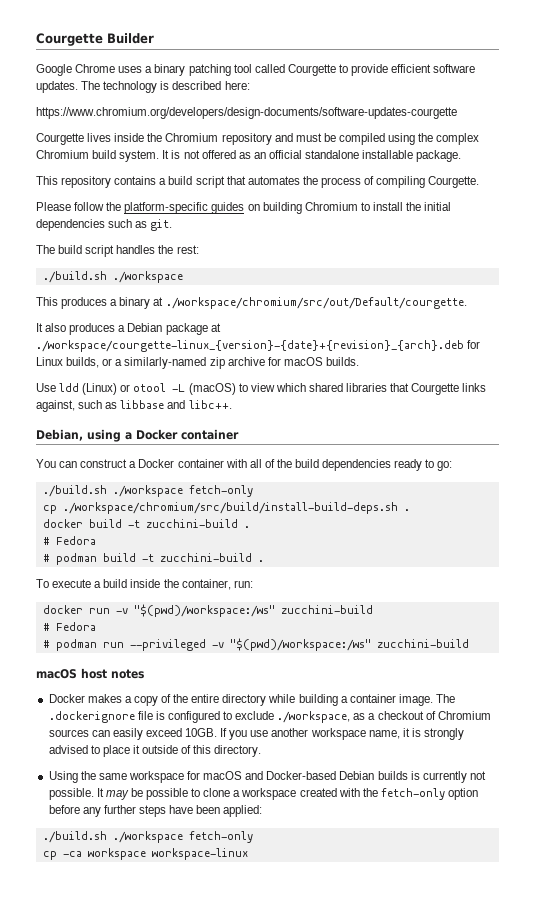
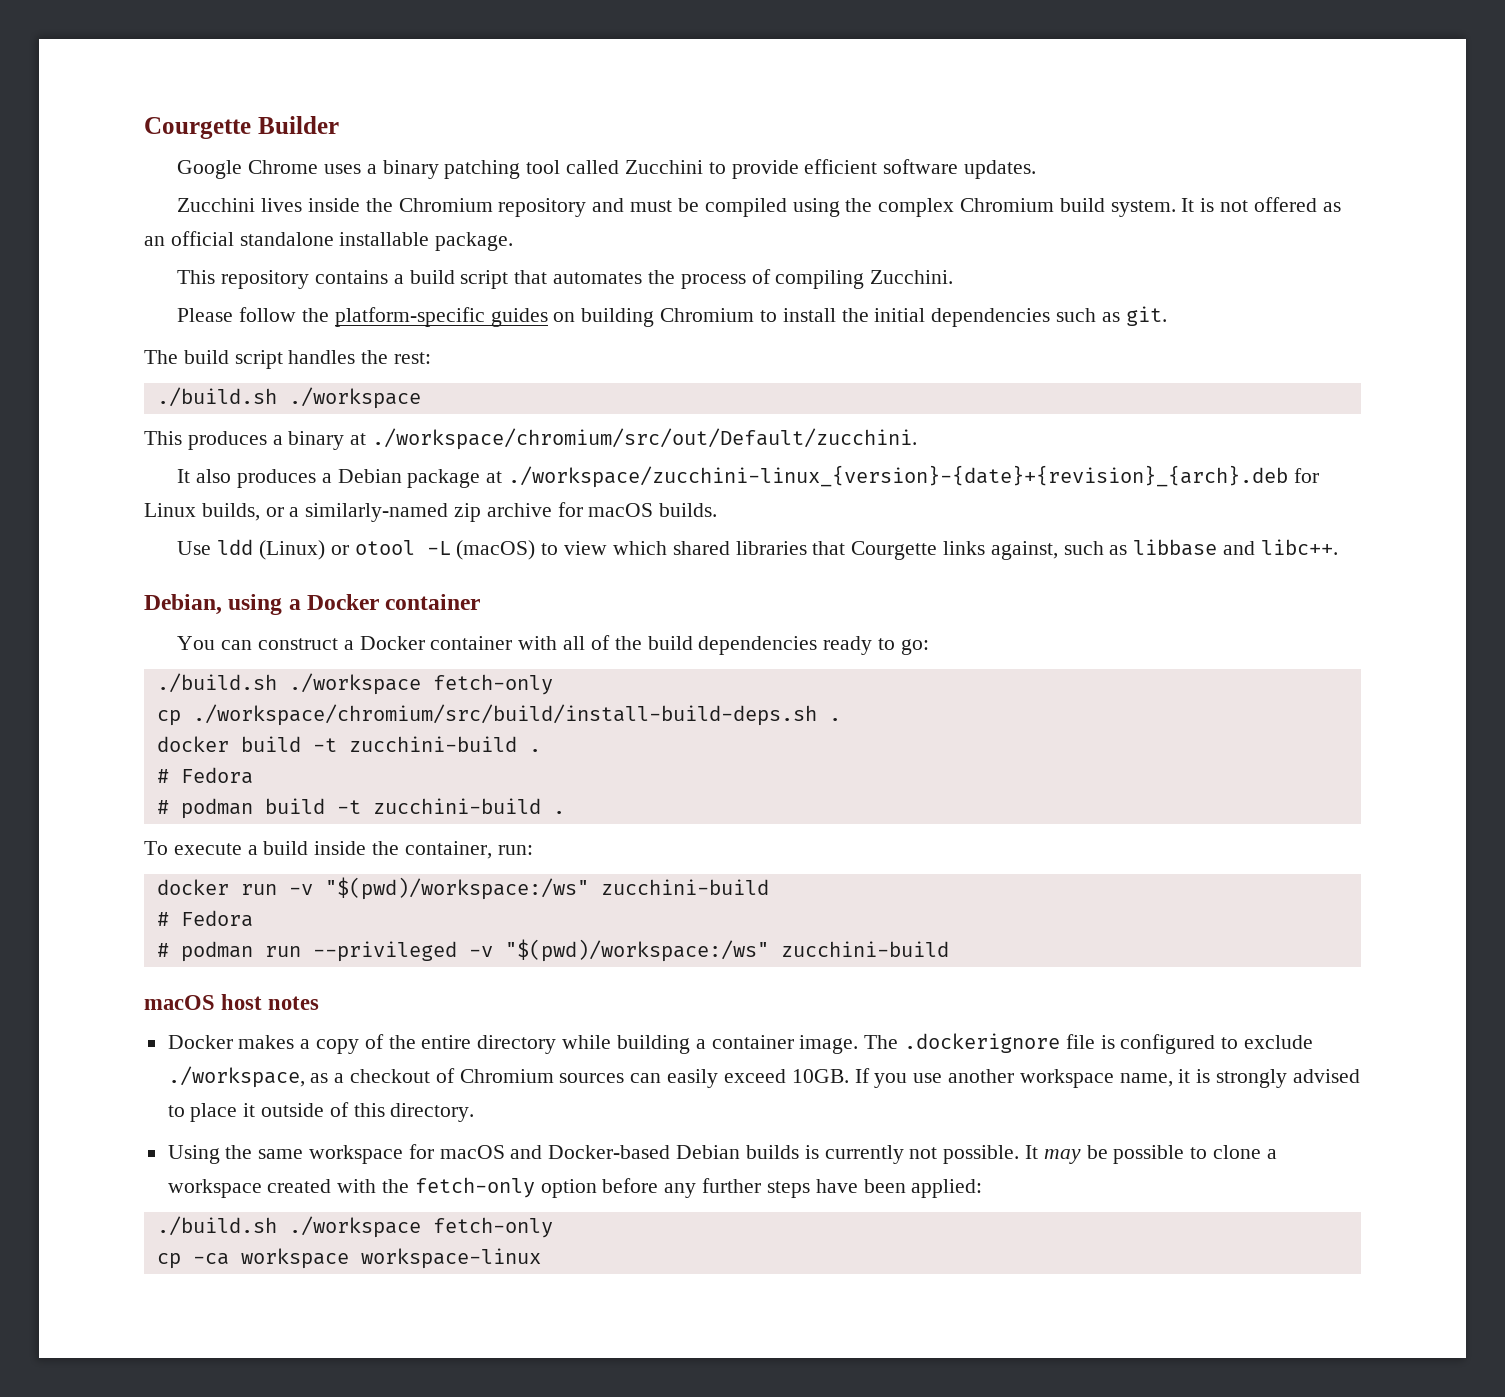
- Google Chrome uses a binary patching tool called Courgette to provide efficient software updates. The technology is described here:
- https://www.chromium.org/developers/design-documents/software-updates-courgette
- Courgette lives inside the Chromium repository and must be compiled using the complex Chromium build system.
+ Google Chrome uses a binary patching tool called Zucchini to provide efficient software updates.
+ Zucchini lives inside the Chromium repository and must be compiled using the complex Chromium build system.
- This repository contains a build script that automates the process of compiling Courgette.
+ This repository contains a build script that automates the process of compiling Zucchini.
- This produces a binary at ./workspace/chromium/src/out/Default/courgette.
+ This produces a binary at ./workspace/chromium/src/out/Default/zucchini.
- It also produces a Debian package at ./workspace/courgette-linux_{version}-{date}+{revision}_{arch}.deb for Linux builds, or a similarly-named zip archive for macOS builds.
+ It also produces a Debian package at ./workspace/zucchini-linux_{version}-{date}+{revision}_{arch}.deb for Linux builds, or a similarly-named zip archive for macOS builds.

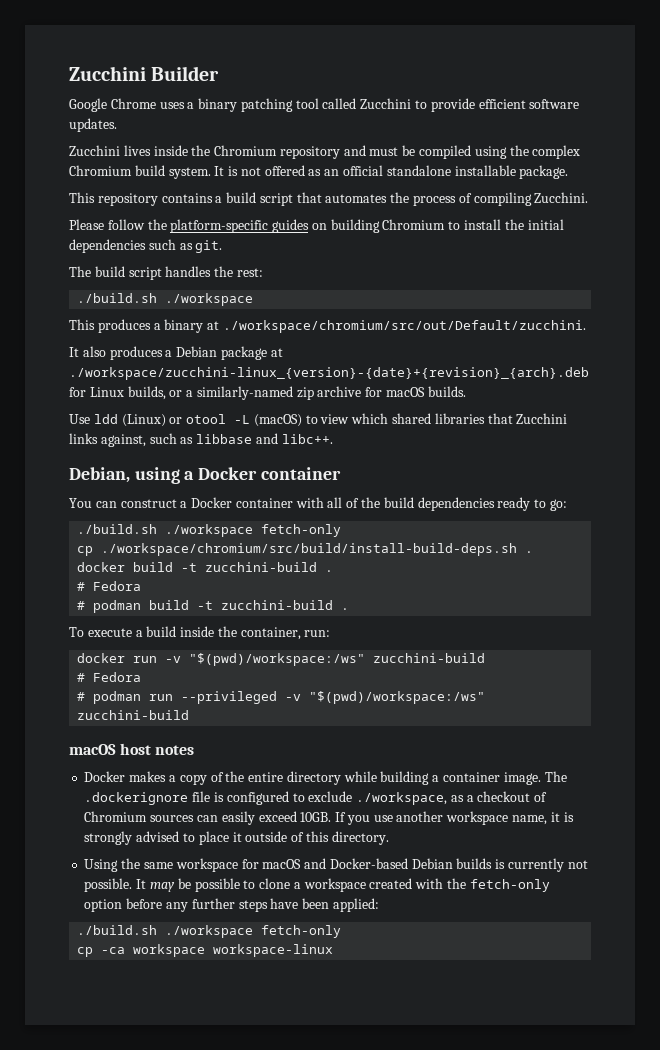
- Courgette Builder
+ Zucchini Builder
- Use ldd (Linux) or otool -L (macOS) to view which shared libraries that Courgette links against, such as libbase and libc++.
+ Use ldd (Linux) or otool -L (macOS) to view which shared libraries that Zucchini links against, such as libbase and libc++.

